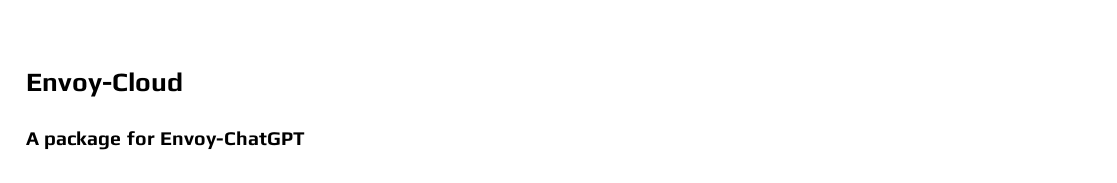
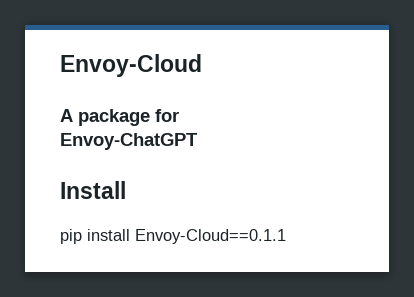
+ Install
+ pip install Envoy-Cloud==0.1.1

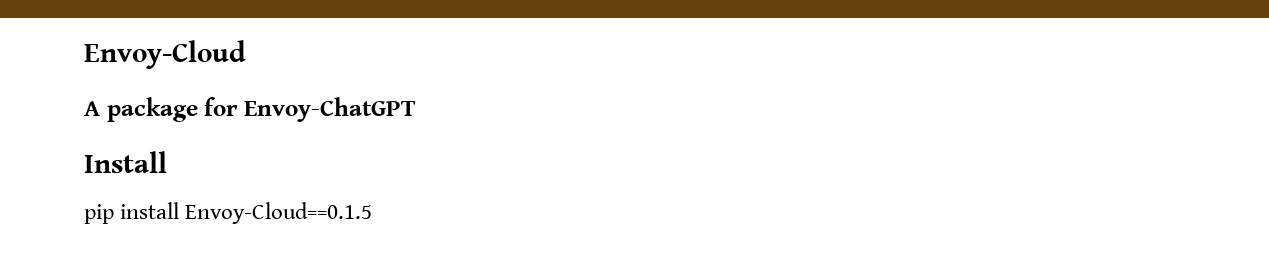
- pip install Envoy-Cloud==0.1.1
+ pip install Envoy-Cloud==0.1.5

